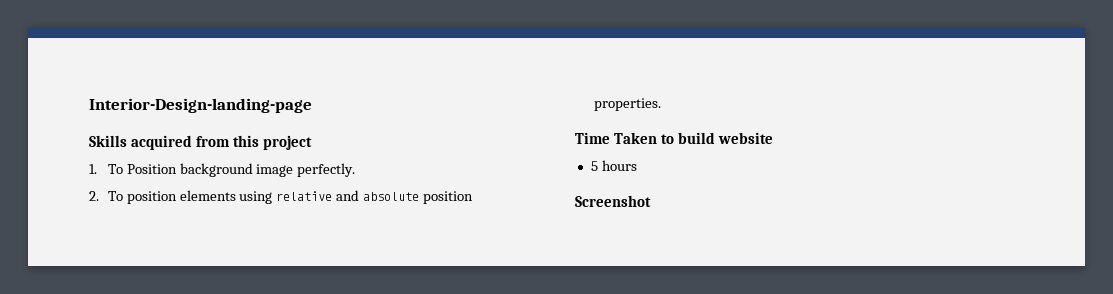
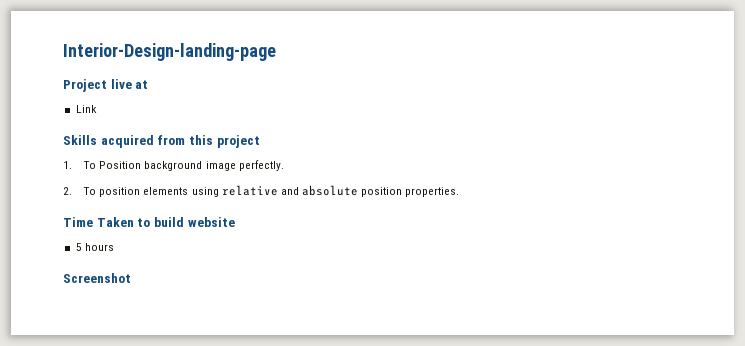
+ Project live at
+ Link

